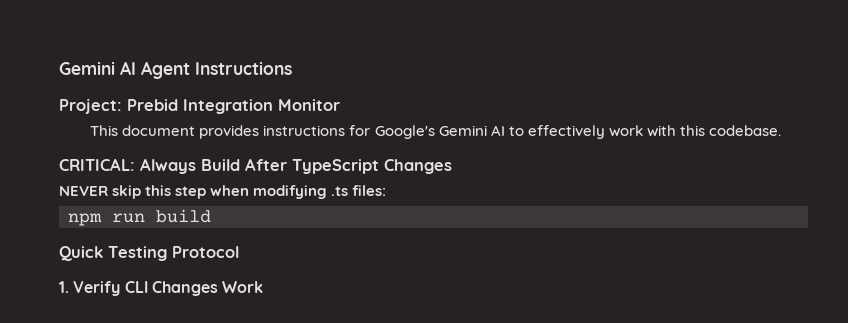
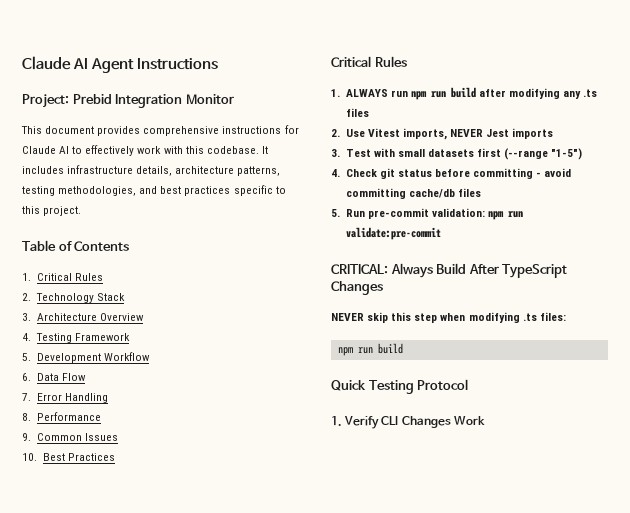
- Gemini AI Agent Instructions
+ Claude AI Agent Instructions
- This document provides instructions for Google's Gemini AI to effectively work with this codebase.
+ This document provides comprehensive instructions for Claude AI to effectively work with this codebase. It includes infrastructure details, architecture patterns, testing methodologies, and best practices specific to this project.
+ Table of Contents
+ 1. Critical Rules
+ 2. Technology Stack
+ 3. Architecture Overview
+ 4. Testing Framework
+ 5. Development Workflow
+ 6. Data Flow
+ 7. Error Handling
+ 8. Performance
+ 9. Common Issues
+ 10. Best Practices
+ Critical Rules
+ 1. ALWAYS run npm run build after modifying any .ts files
+ 2. Use Vitest imports, NEVER Jest imports
+ 3. Test with small datasets first (--range "1-5")
+ 4. Check git status before committing - avoid committing cache/db files
+ 5. Run pre-commit validation: npm run validate:pre-commit

